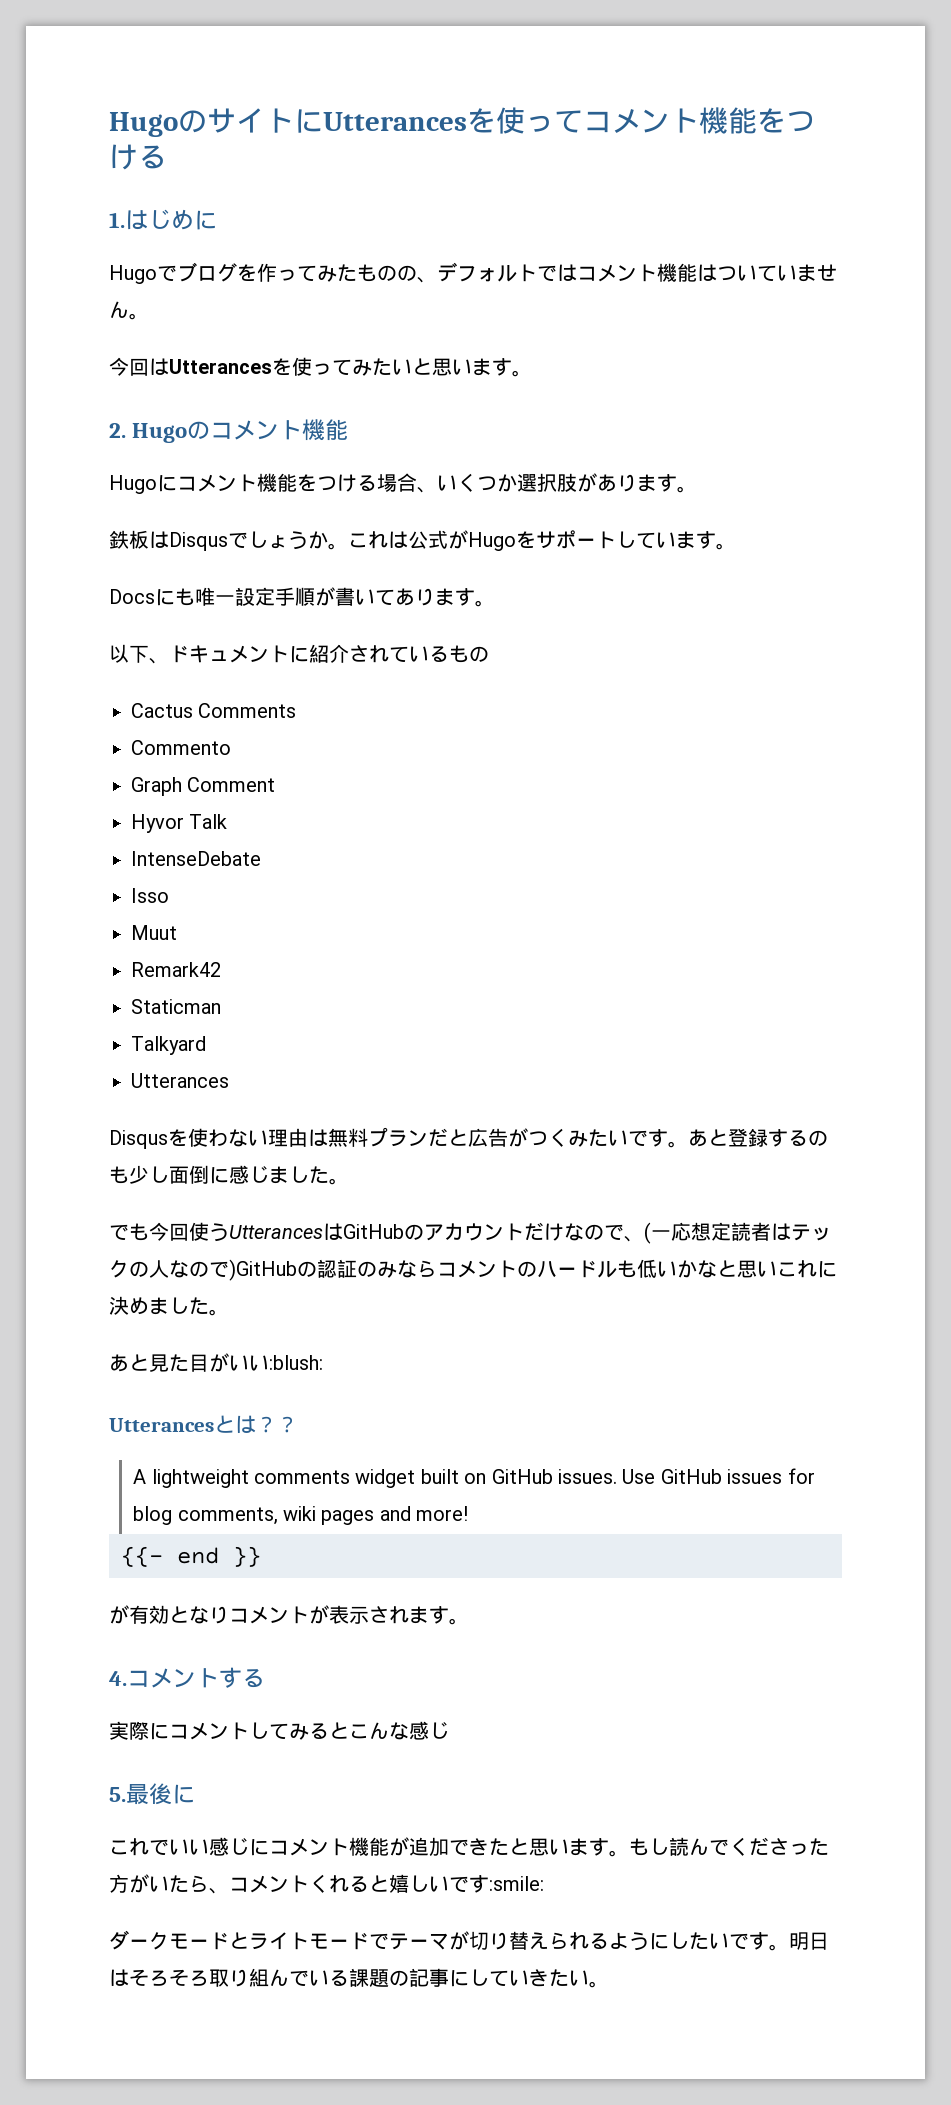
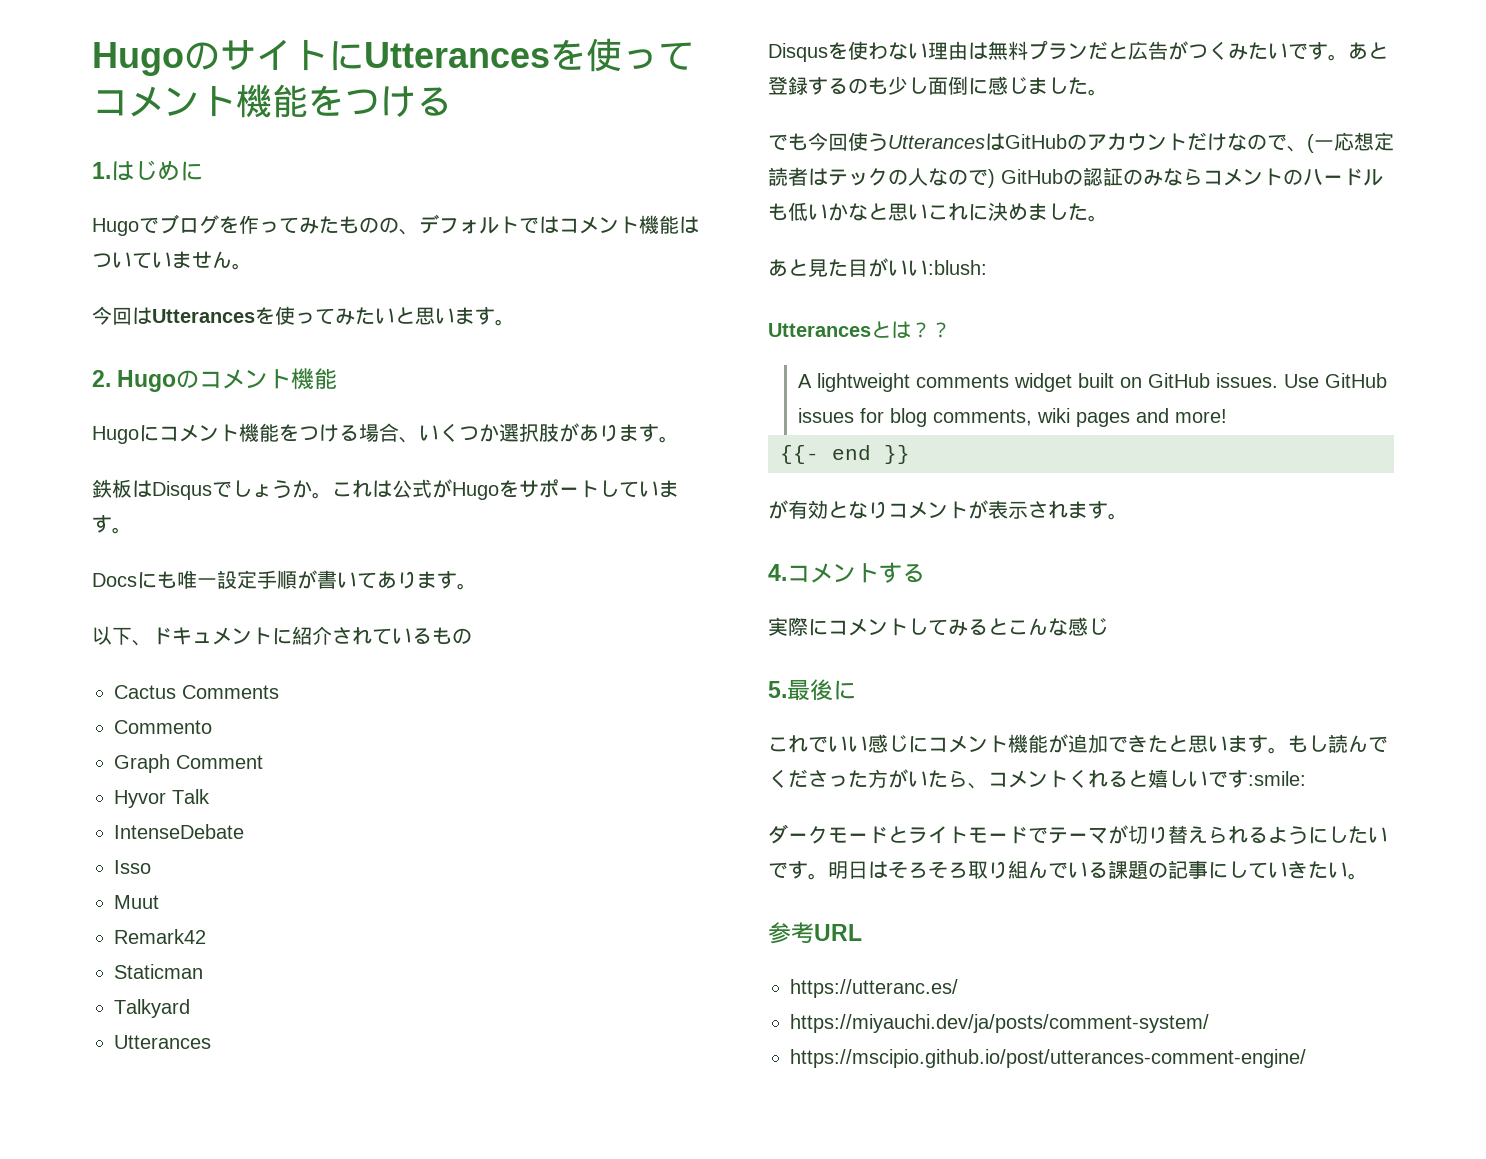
- でも今回使うUtterancesはGitHubのアカウントだけなので、(一応想定読者はテックの人なので)GitHubの認証のみならコメントのハードルも低いかなと思いこれに決めました。
+ でも今回使うUtterancesはGitHubのアカウントだけなので、(一応想定読者はテックの人なので) GitHubの認証のみならコメントのハードルも低いかなと思いこれに決めました。
+ 参考URL
+ https://utteranc.es/
+ https://miyauchi.dev/ja/posts/comment-system/
+ https://mscipio.github.io/post/utterances-comment-engine/

